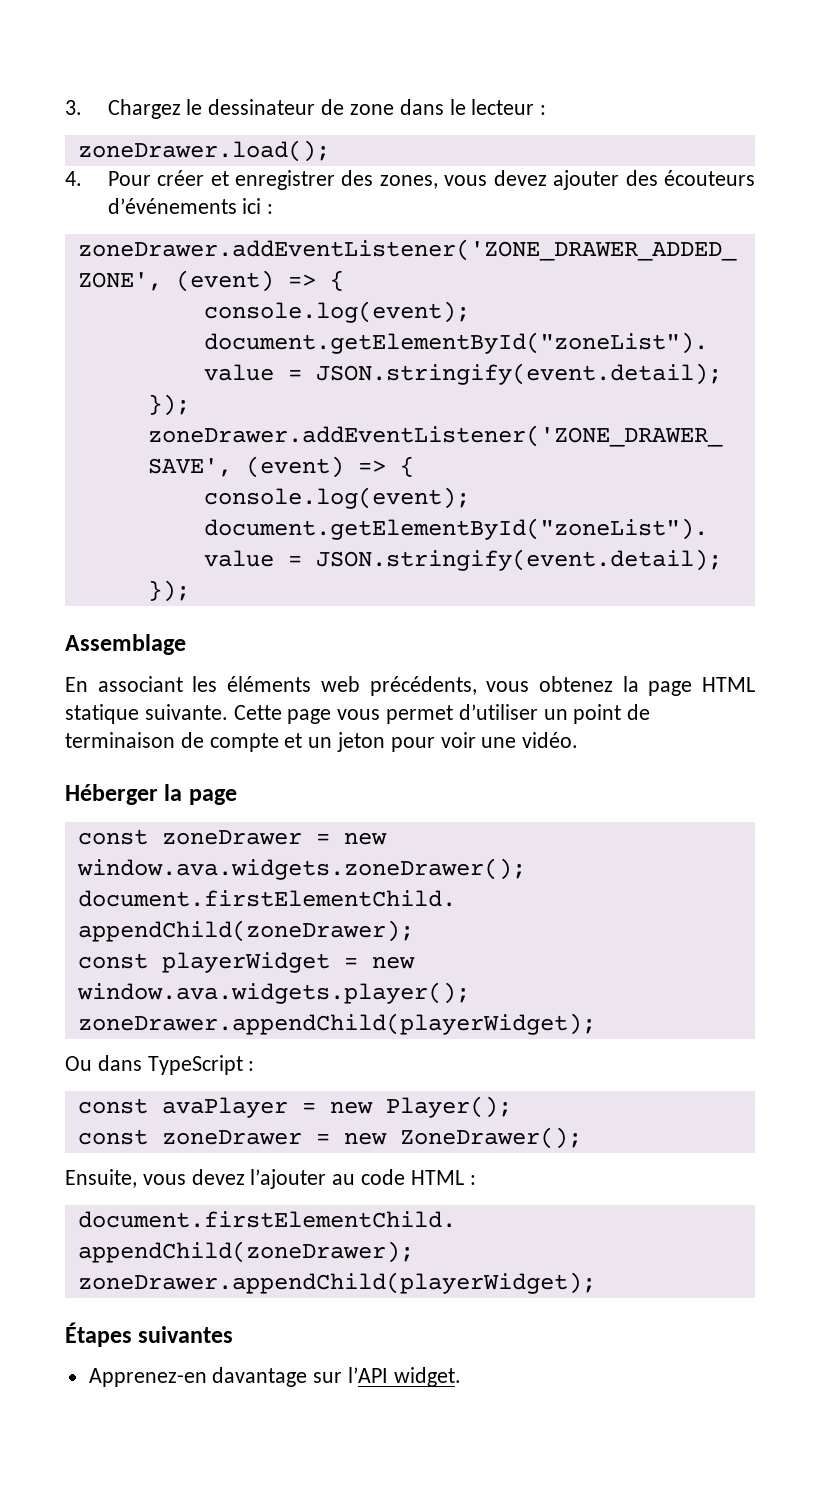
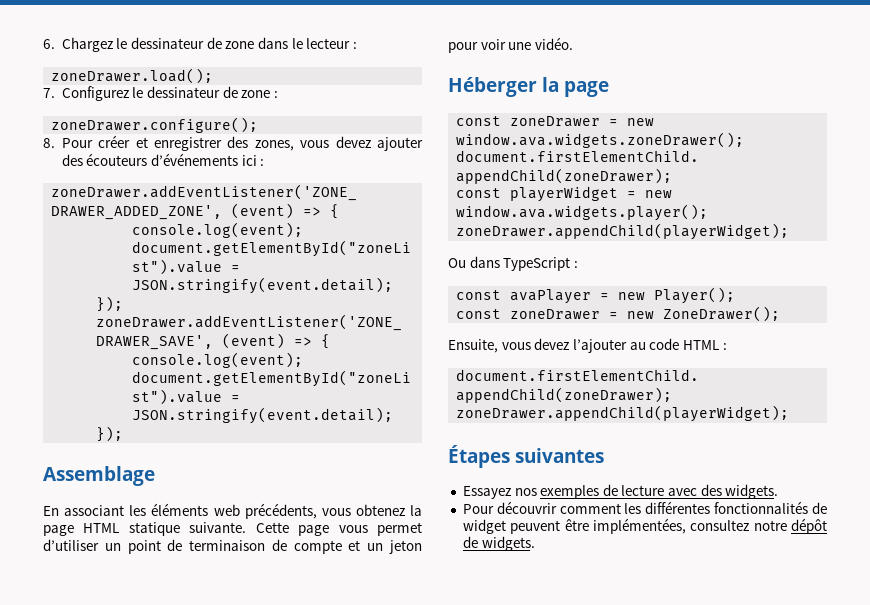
- 3. Chargez le dessinateur de zone dans le lecteur :
+ 6. Chargez le dessinateur de zone dans le lecteur :
- 4. Pour créer et enregistrer des zones, vous devez ajouter des écouteurs d’événements ici :
+ 7. Configurez le dessinateur de zone :
+ zoneDrawer.configure();
+ 8. Pour créer et enregistrer des zones, vous devez ajouter des écouteurs d’événements ici :
- Apprenez-en davantage sur l’API widget.
+ Essayez nos exemples de lecture avec des widgets.
+ Pour découvrir comment les différentes fonctionnalités de widget peuvent être implémentées, consultez notre dépôt de widgets.

